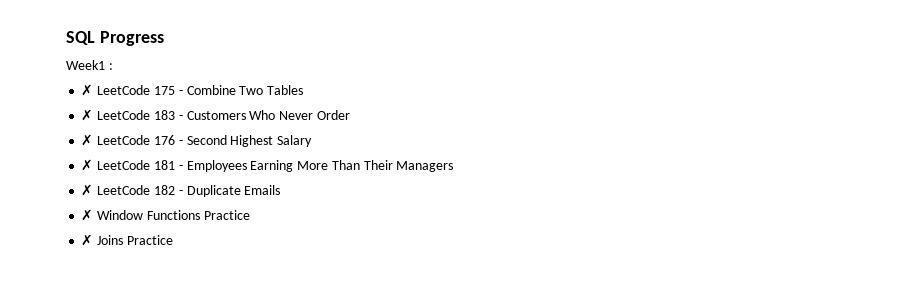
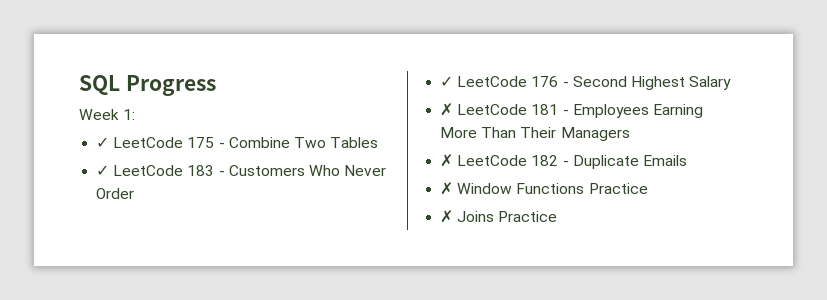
- Week1 :
- ✗ LeetCode 175 - Combine Two Tables
+ Week 1:
+ ✓ LeetCode 175 - Combine Two Tables
- ✗ LeetCode 183 - Customers Who Never Order
+ ✓ LeetCode 183 - Customers Who Never Order
- ✗ LeetCode 176 - Second Highest Salary
+ ✓ LeetCode 176 - Second Highest Salary

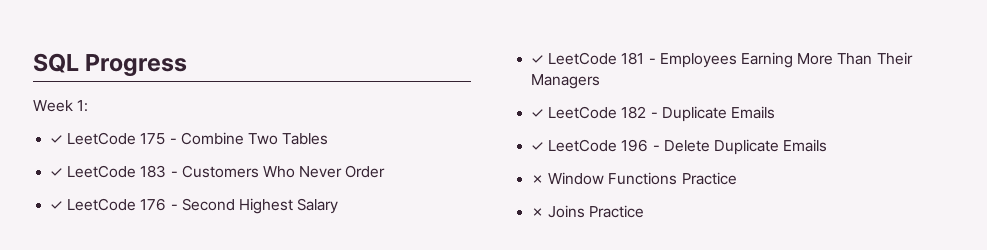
- ✗ LeetCode 181 - Employees Earning More Than Their Managers
+ ✓ LeetCode 181 - Employees Earning More Than Their Managers
- ✗ LeetCode 182 - Duplicate Emails
+ ✓ LeetCode 182 - Duplicate Emails
+ ✓ LeetCode 196 - Delete Duplicate Emails

